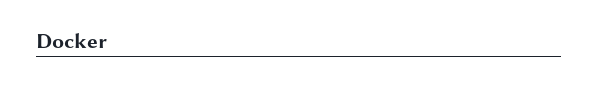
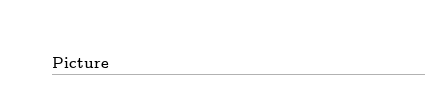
- Docker
+ Picture

